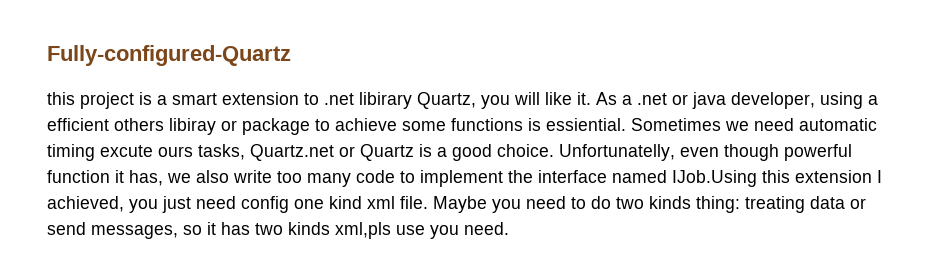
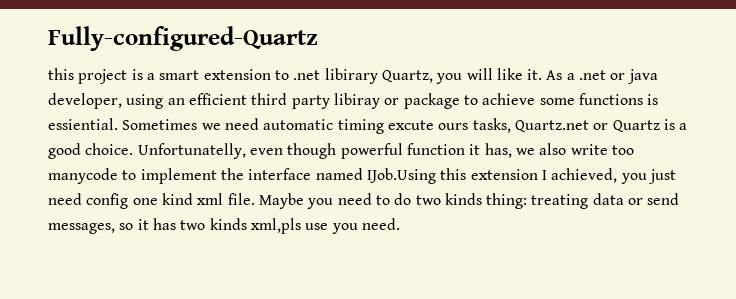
- As a .net or java developer, using a efficient others libiray or package to achieve some functions is essiential.
+ As a .net or java developer, using an efficient third party libiray or package to achieve some functions is essiential.
- Unfortunatelly, even though powerful function it has, we also write too many code to implement the interface named IJob.Using this extension I achieved, you just need config one kind xml file.
+ Unfortunatelly, even though powerful function it has, we also write too manycode to implement the interface named IJob.Using this extension I achieved, you just need config one kind xml file.

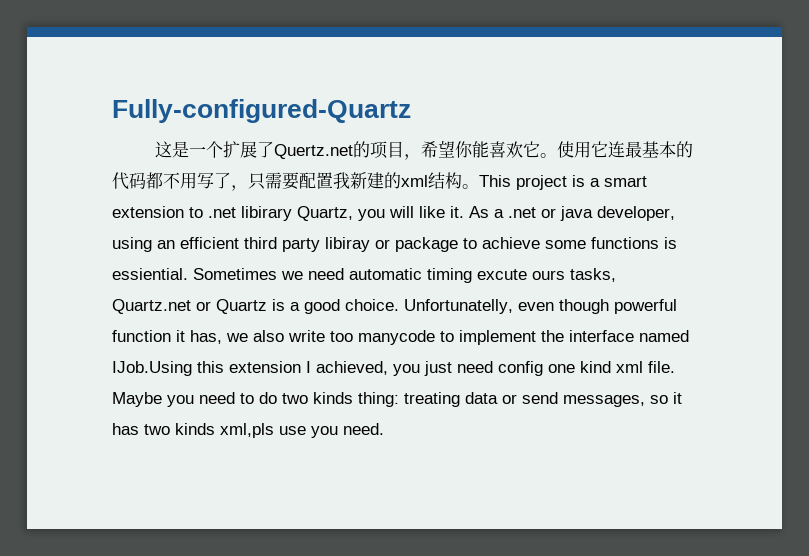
- this project is a smart extension to .net libirary Quartz, you will like it.
+ 这是一个扩展了Quertz.net的项目，希望你能喜欢它。使用它连最基本的代码都不用写了，只需要配置我新建的xml结构。This project is a smart extension to .net libirary Quartz, you will like it.

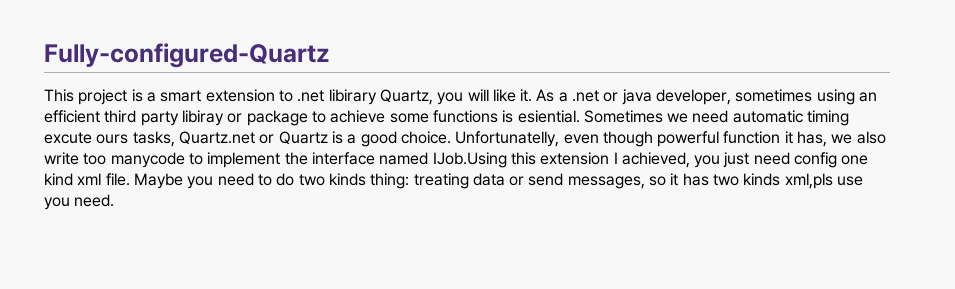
- 这是一个扩展了Quertz.net的项目，希望你能喜欢它。使用它连最基本的代码都不用写了，只需要配置我新建的xml结构。
- As a .net or java developer, using an efficient third party libiray or package to achieve some functions is essiential.
+ As a .net or java developer, sometimes using an efficient third party libiray or package to achieve some functions is esiential.

